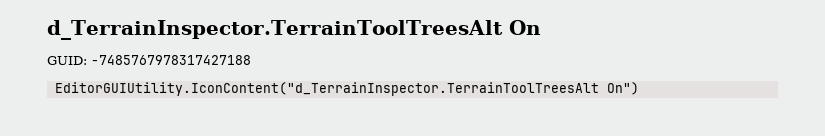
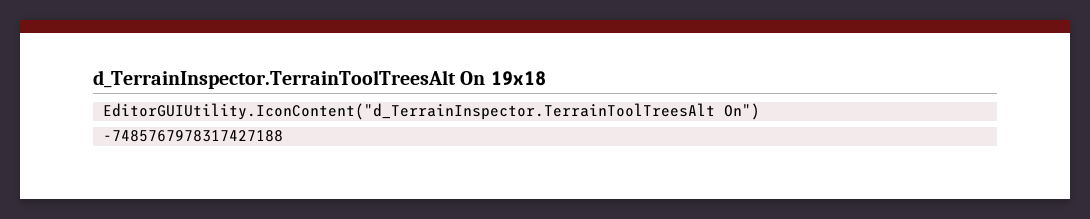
- d_TerrainInspector.TerrainToolTreesAlt On
- GUID: -7485767978317427188
+ d_TerrainInspector.TerrainToolTreesAlt On 19x18
+ -7485767978317427188

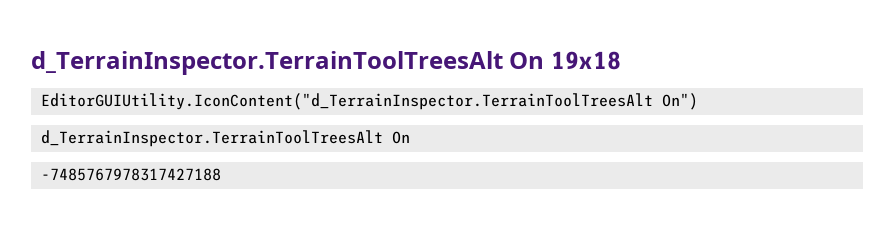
  EditorGUIUtility.IconContent("d_TerrainInspector.TerrainToolTreesAlt On")
+ d_TerrainInspector.TerrainToolTreesAlt On

